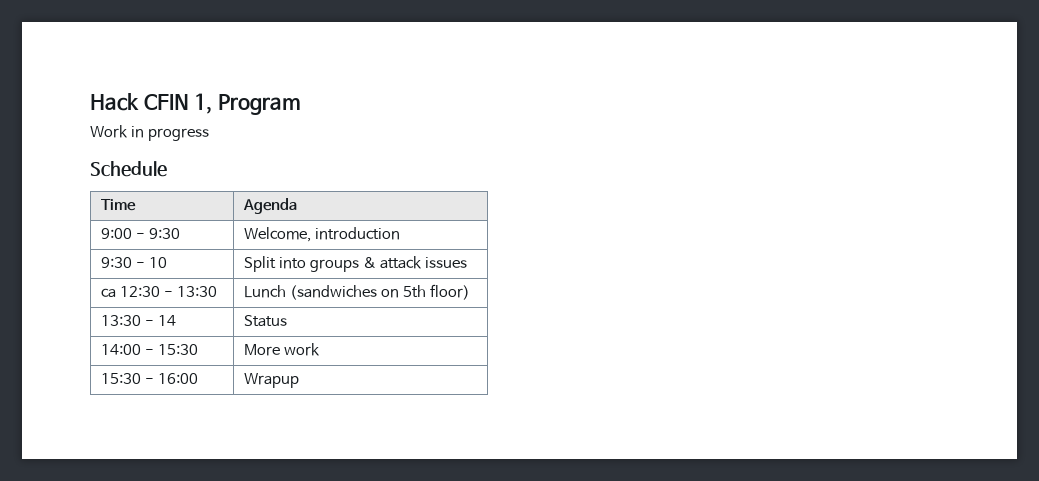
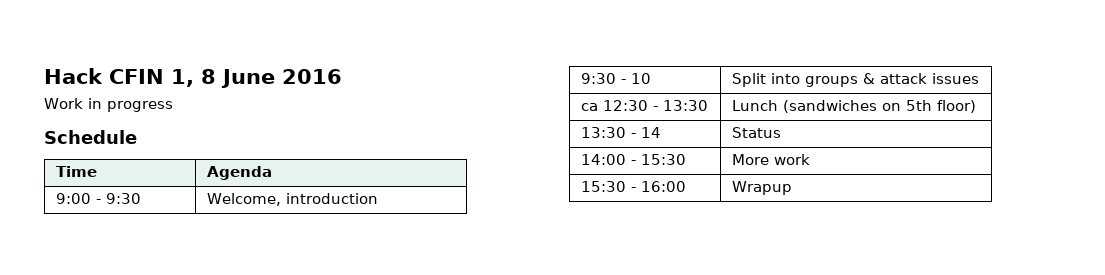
- Hack CFIN 1, Program
+ Hack CFIN 1, 8 June 2016

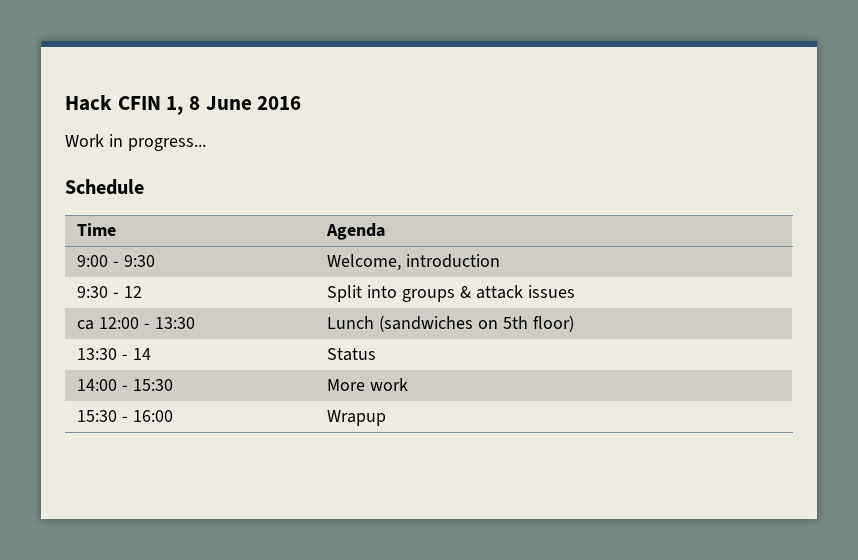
- Work in progress
+ Work in progress...
- 9:30 - 10 | Split into groups & attack issues
+ 9:30 - 12 | Split into groups & attack issues
- ca 12:30 - 13:30 | Lunch (sandwiches on 5th floor)
+ ca 12:00 - 13:30 | Lunch (sandwiches on 5th floor)

